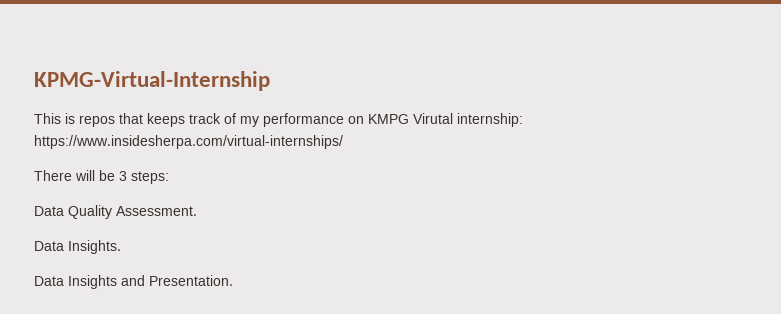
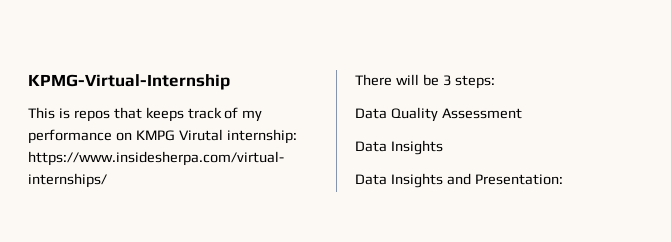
- Data Quality Assessment.
- Data Insights.
+ Data Quality Assessment
+ Data Insights
- Data Insights and Presentation.
+ Data Insights and Presentation:

